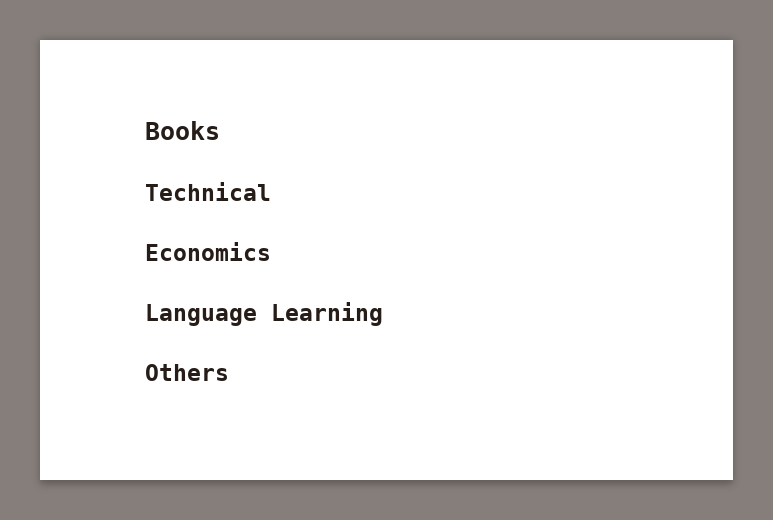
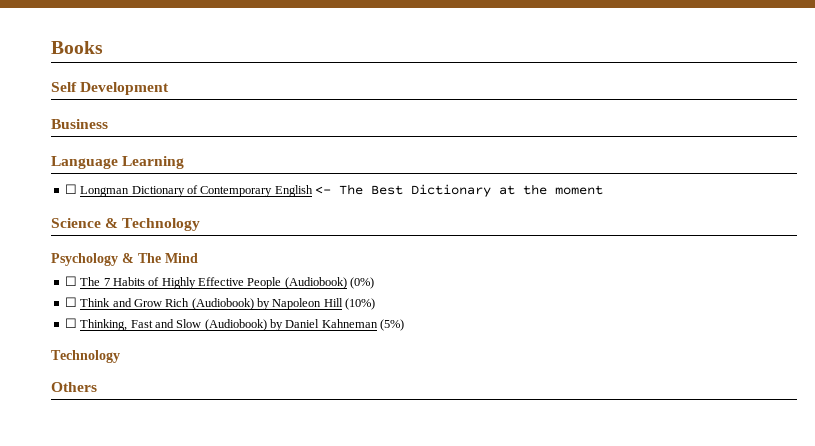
- Technical
- Economics
+ Self Development
+ Business
+ ☐ Longman Dictionary of Contemporary English <- The Best Dictionary at the moment
+ Science & Technology
+ Psychology & The Mind
+ ☐ The 7 Habits of Highly Effective People (Audiobook) (0%)
+ ☐ Think and Grow Rich (Audiobook) by Napoleon Hill (10%)
+ ☐ Thinking, Fast and Slow (Audiobook) by Daniel Kahneman (5%)
+ Technology

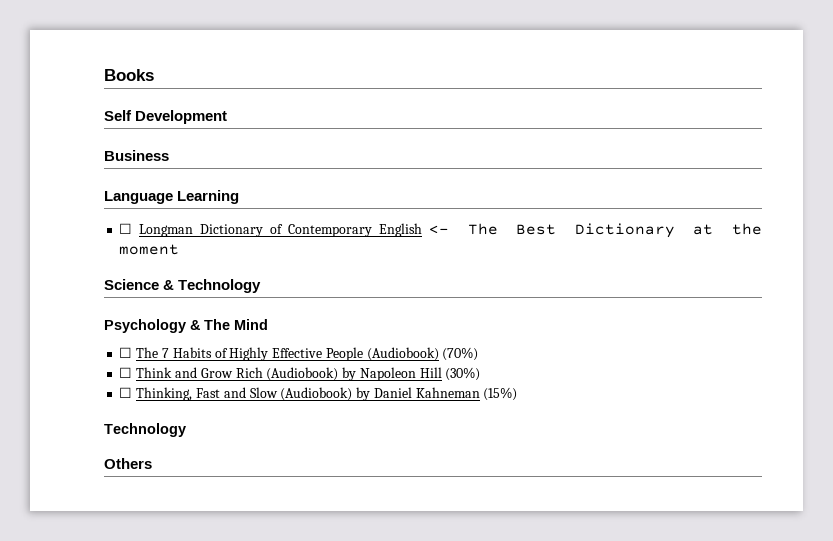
- ☐ The 7 Habits of Highly Effective People (Audiobook) (0%)
+ ☐ The 7 Habits of Highly Effective People (Audiobook) (70%)
- ☐ Think and Grow Rich (Audiobook) by Napoleon Hill (10%)
+ ☐ Think and Grow Rich (Audiobook) by Napoleon Hill (30%)
- ☐ Thinking, Fast and Slow (Audiobook) by Daniel Kahneman (5%)
+ ☐ Thinking, Fast and Slow (Audiobook) by Daniel Kahneman (15%)

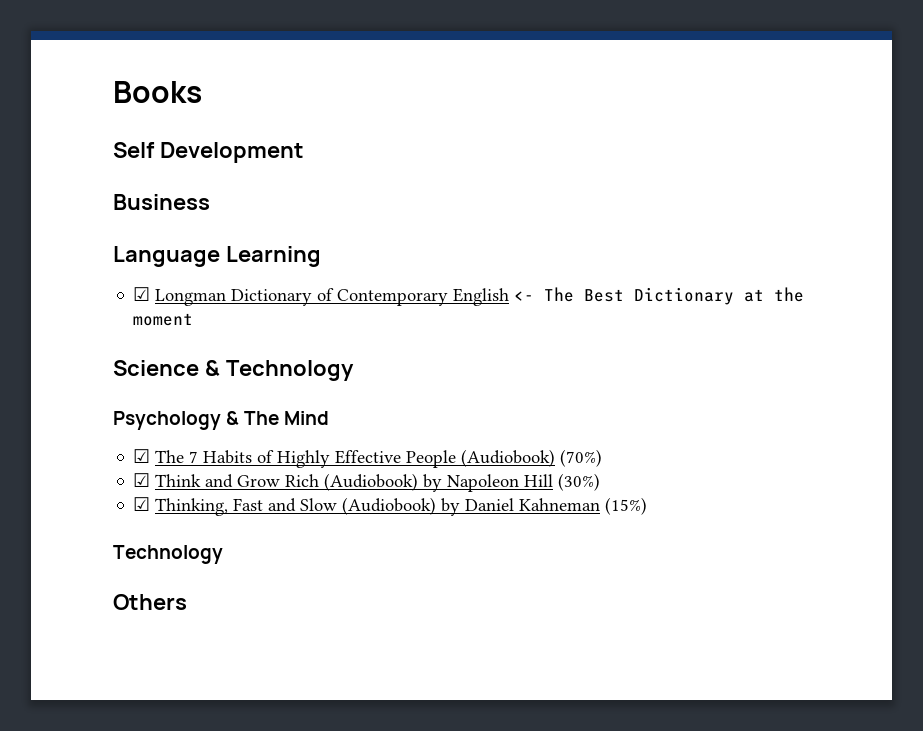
- ☐ Longman Dictionary of Contemporary English <- The Best Dictionary at the moment
+ ☑ Longman Dictionary of Contemporary English <- The Best Dictionary at the moment
- ☐ The 7 Habits of Highly Effective People (Audiobook) (70%)
+ ☑ The 7 Habits of Highly Effective People (Audiobook) (70%)
- ☐ Think and Grow Rich (Audiobook) by Napoleon Hill (30%)
+ ☑ Think and Grow Rich (Audiobook) by Napoleon Hill (30%)
- ☐ Thinking, Fast and Slow (Audiobook) by Daniel Kahneman (15%)
+ ☑ Thinking, Fast and Slow (Audiobook) by Daniel Kahneman (15%)

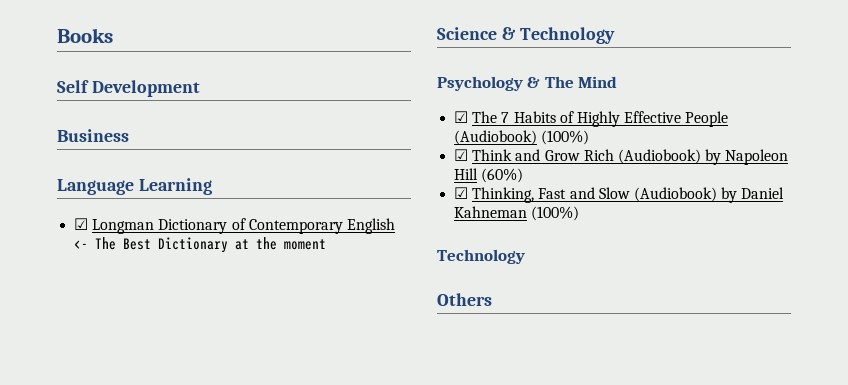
- ☑ The 7 Habits of Highly Effective People (Audiobook) (70%)
+ ☑ The 7 Habits of Highly Effective People (Audiobook) (100%)
- ☑ Think and Grow Rich (Audiobook) by Napoleon Hill (30%)
+ ☑ Think and Grow Rich (Audiobook) by Napoleon Hill (60%)
- ☑ Thinking, Fast and Slow (Audiobook) by Daniel Kahneman (15%)
+ ☑ Thinking, Fast and Slow (Audiobook) by Daniel Kahneman (100%)

